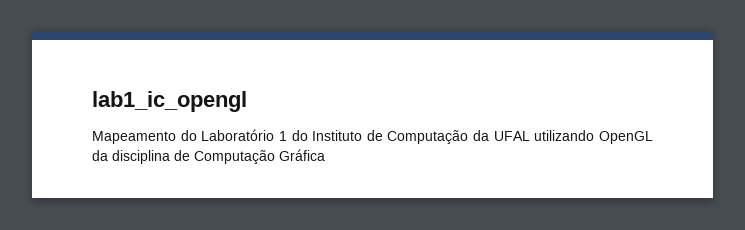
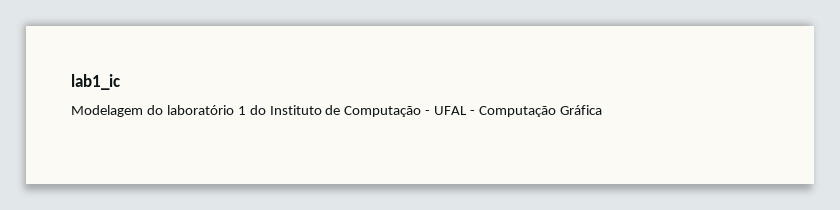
- lab1_ic_opengl
- Mapeamento do Laboratório 1 do Instituto de Computação da UFAL utilizando OpenGL da disciplina de Computação Gráfica
+ lab1_ic
+ Modelagem do laboratório 1 do Instituto de Computação - UFAL - Computação Gráfica

